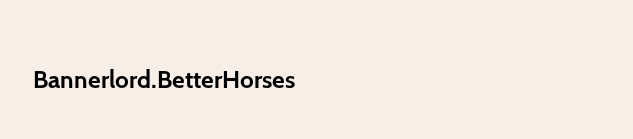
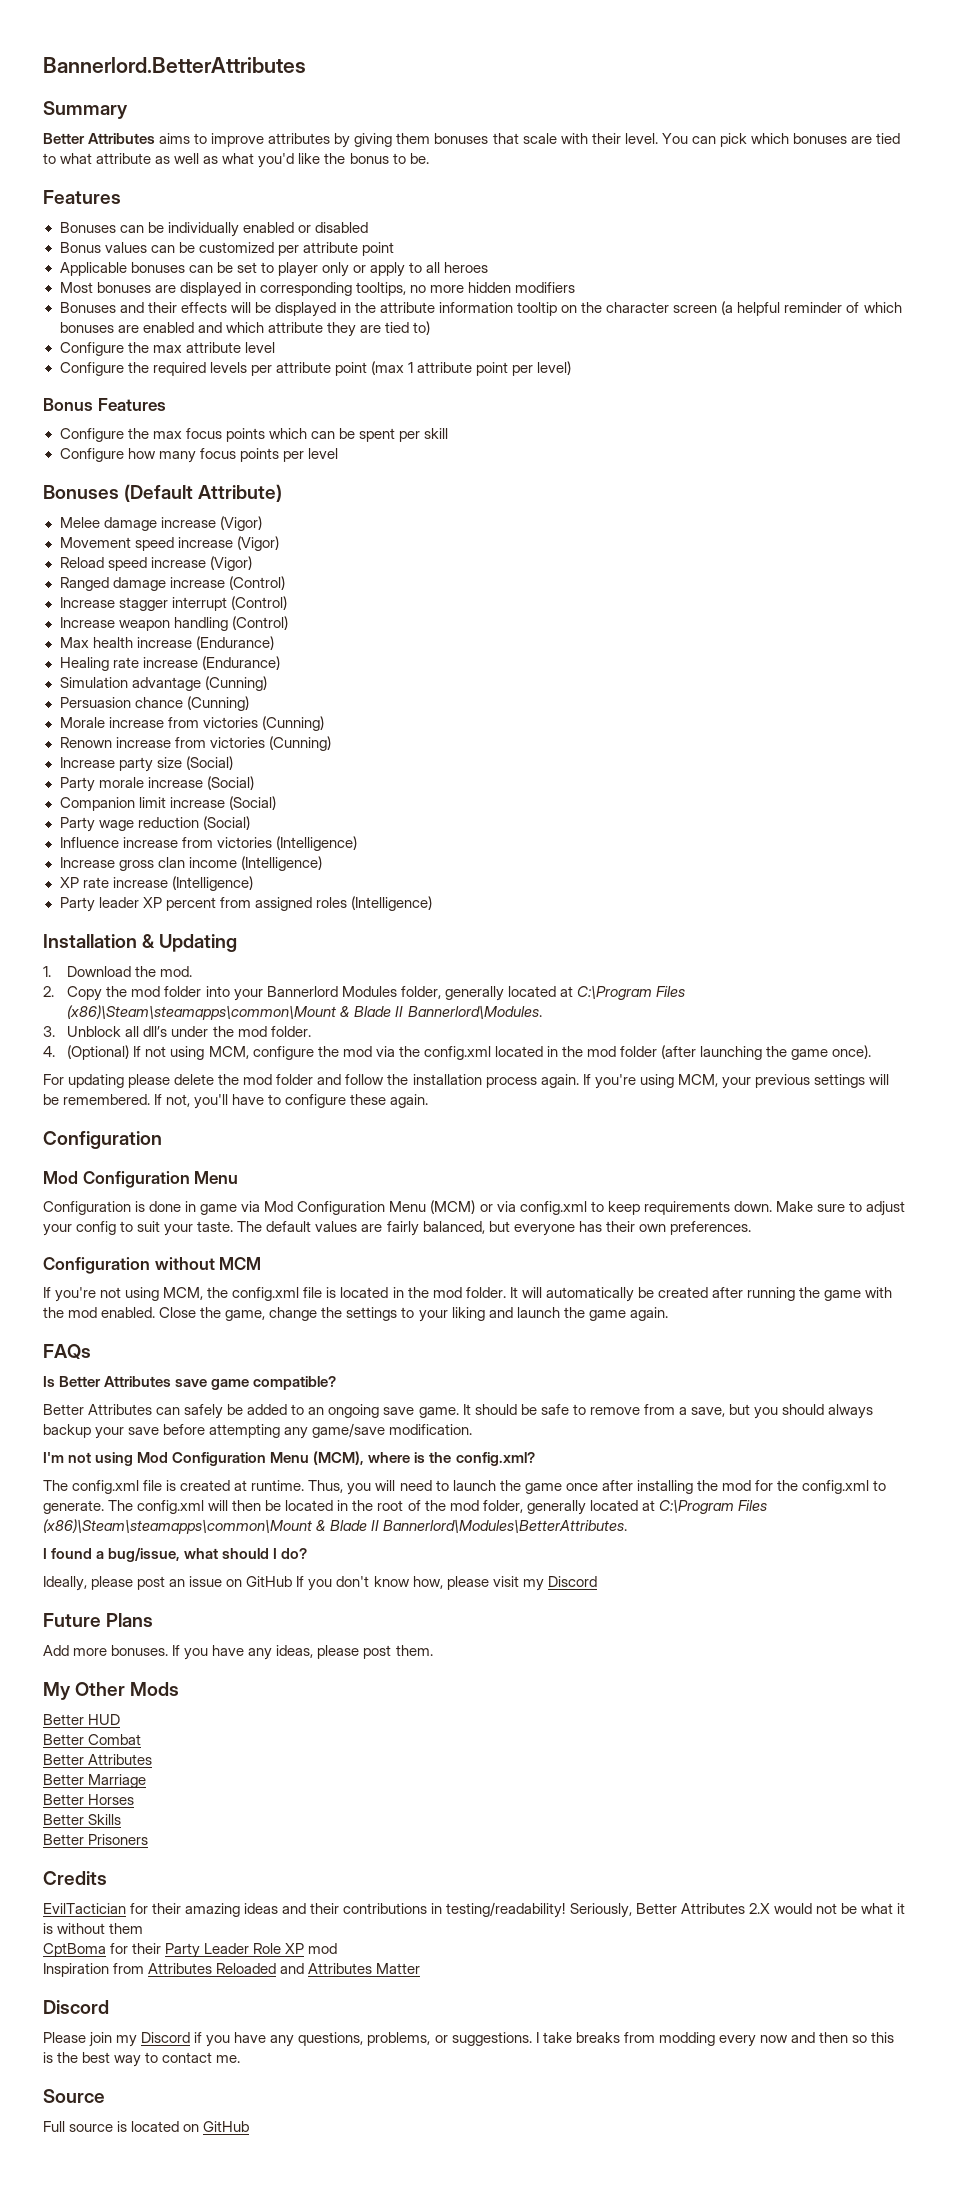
- Bannerlord.BetterHorses
+ Bannerlord.BetterAttributes
+ Summary
+ Better Attributes aims to improve attributes by giving them bonuses that scale with their level. You can pick which bonuses are tied to what attribute as well as what you'd like the bonus to be.
+ Features
+ Bonuses can be individually enabled or disabled
+ Bonus values can be customized per attribute point
+ Applicable bonuses can be set to player only or apply to all heroes
+ Most bonuses are displayed in corresponding tooltips, no more hidden modifiers
+ Bonuses and their effects will be displayed in the attribute information tooltip on the character screen (a helpful reminder of which bonuses are enabled and which attribute they are tied to)
+ Configure the max attribute level
+ Configure the required levels per attribute point (max 1 attribute point per level)
+ Bonus Features
+ Configure the max focus points which can be spent per skill
+ Configure how many focus points per level
+ Bonuses (Default Attribute)
+ Melee damage increase (Vigor)
+ Movement speed increase (Vigor)
+ Reload speed increase (Vigor)
+ Ranged damage increase (Control)
+ Increase stagger interrupt (Control)
+ Increase weapon handling (Control)
+ Max health increase (Endurance)
+ Healing rate increase (Endurance)
+ Simulation advantage (Cunning)
+ Persuasion chance (Cunning)
+ Morale increase from victories (Cunning)
+ Renown increase from victories (Cunning)
+ Increase party size (Social)
+ Party morale increase (Social)
+ Companion limit increase (Social)
+ Party wage reduction (Social)
+ Influence increase from victories (Intelligence)
+ Increase gross clan income (Intelligence)
+ XP rate increase (Intelligence)
+ Party leader XP percent from assigned roles (Intelligence)
+ Installation & Updating
+ 1. Download the mod.
+ 2. Copy the mod folder into your Bannerlord Modules folder, generally located at C:\Program Files (x86)\Steam\steamapps\common\Mount & Blade II Bannerlord\Modules.
+ 3. Unblock all dll’s under the mod folder.
+ 4. (Optional) If not using MCM, configure the mod via the config.xml located in the mod folder (after launching the game once).
+ For updating please delete the mod folder and follow the installation process again. If you're using MCM, your previous settings will be remembered. If not, you'll have to configure these again.
+ Configuration
+ Mod Configuration Menu
+ Configuration is done in game via Mod Configuration Menu (MCM) or via config.xml to keep requirements down. Make sure to adjust your config to suit your taste. The default values are fairly balanced, but everyone has their own preferences.
+ Configuration without MCM
+ If you're not using MCM, the config.xml file is located in the mod folder. It will automatically be created after running the game with the mod enabled. Close the game, change the settings to your liking and launch the game again.
+ FAQs
+ Is Better Attributes save game compatible?
+ Better Attributes can safely be added to an ongoing save game. It should be safe to remove from a save, but you should always backup your save before attempting any game/save modification.
+ I'm not using Mod Configuration Menu (MCM), where is the config.xml?
+ The config.xml file is created at runtime. Thus, you will need to launch the game once after installing the mod for the config.xml to generate. The config.xml will then be located in the root of the mod folder, generally located at C:\Program Files (x86)\Steam\steamapps\common\Mount & Blade II Bannerlord\Modules\BetterAttributes.
+ I found a bug/issue, what should I do?
+ Ideally, please post an issue on GitHub If you don't know how, please visit my Discord
+ Future Plans
+ Add more bonuses. If you have any ideas, please post them.
+ My Other Mods
+ Better HUD
+ Better Combat
+ Better Attributes
+ Better Marriage
+ Better Horses
+ Better Skills
+ Better Prisoners
+ Credits
+ EvilTactician for their amazing ideas and their contributions in testing/readability! Seriously, Better Attributes 2.X would not be what it is without them
+ CptBoma for their Party Leader Role XP mod
+ Inspiration from Attributes Reloaded and Attributes Matter
+ Discord
+ Please join my Discord if you have any questions, problems, or suggestions. I take breaks from modding every now and then so this is the best way to contact me.
+ Source
+ Full source is located on GitHub

